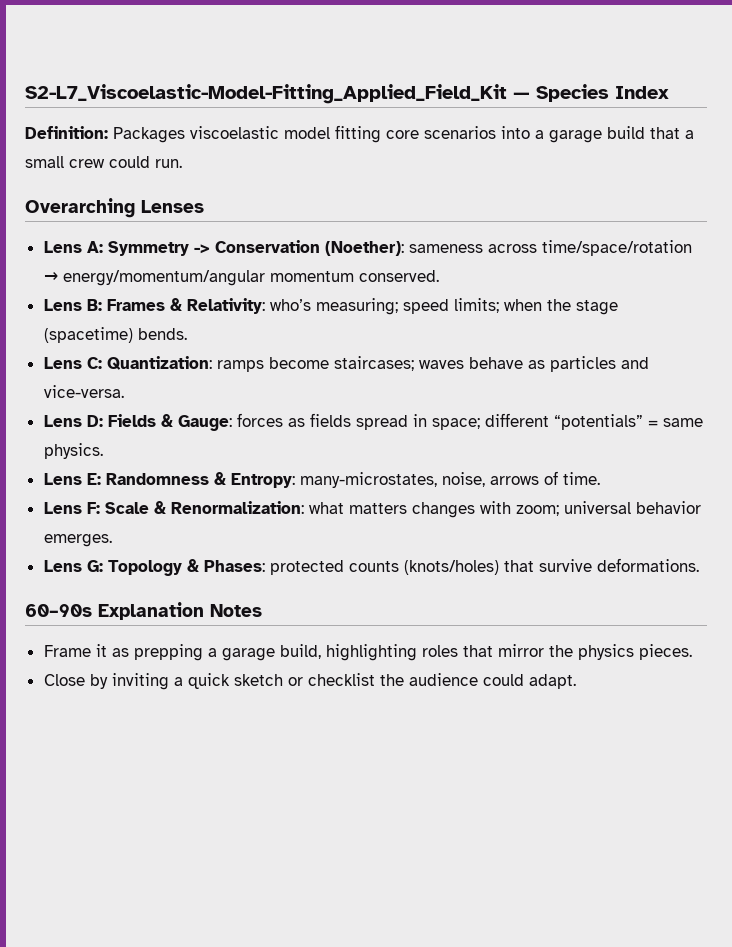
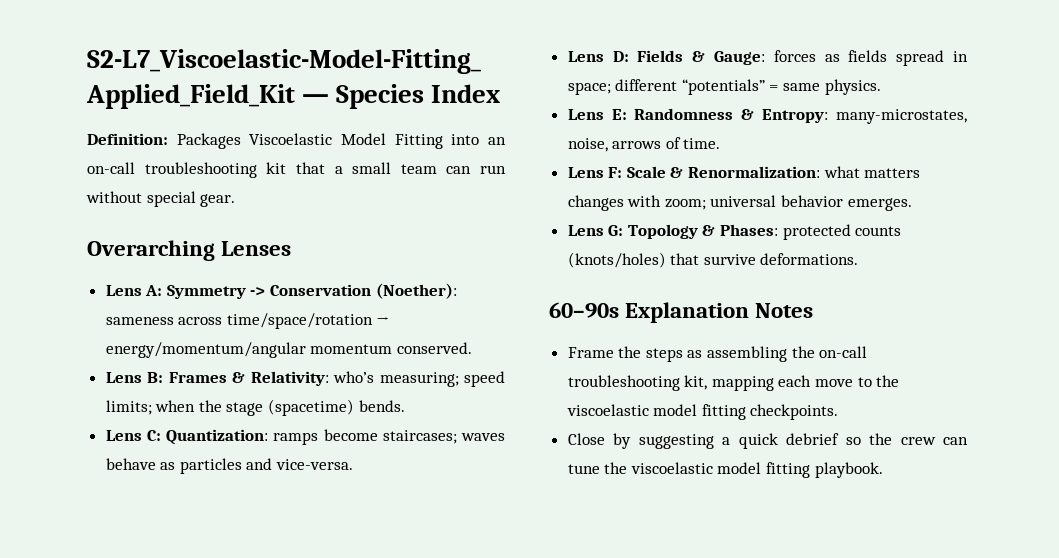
- Definition: Packages viscoelastic model fitting core scenarios into a garage build that a small crew could run.
+ Definition: Packages Viscoelastic Model Fitting into an on-call troubleshooting kit that a small team can run without special gear.
- Frame it as prepping a garage build, highlighting roles that mirror the physics pieces.
+ Frame the steps as assembling the on-call troubleshooting kit, mapping each move to the viscoelastic model fitting checkpoints.
- Close by inviting a quick sketch or checklist the audience could adapt.
+ Close by suggesting a quick debrief so the crew can tune the viscoelastic model fitting playbook.

